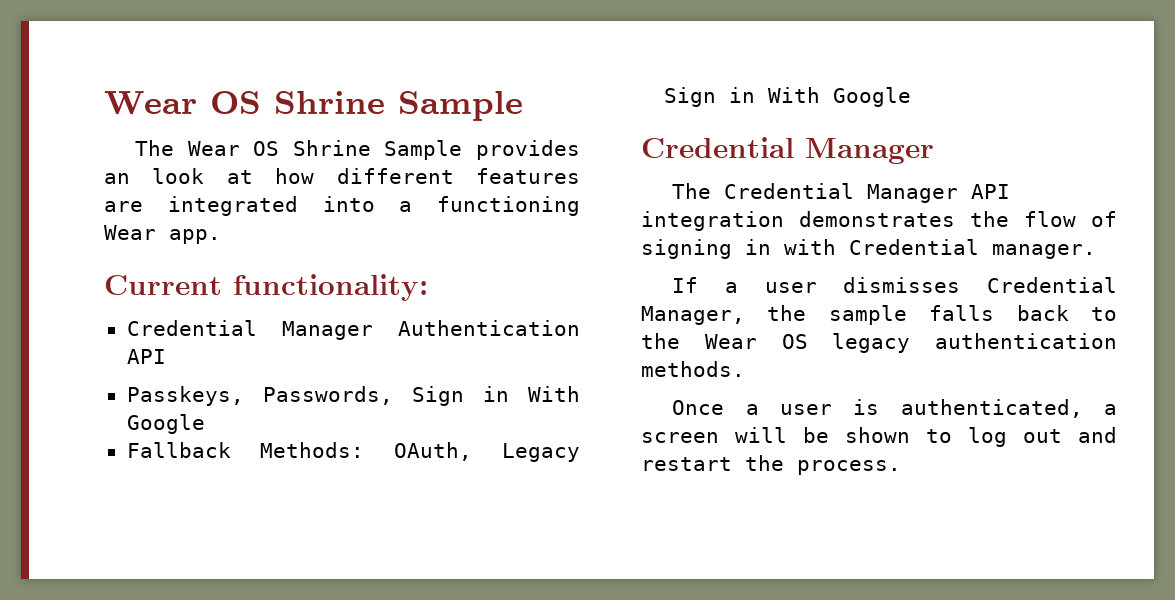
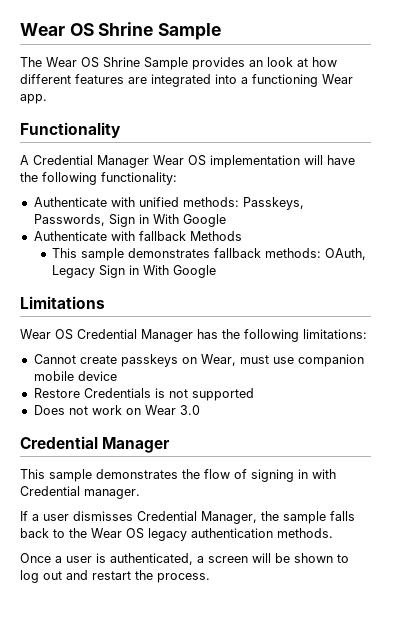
- Current functionality:
- Credential Manager Authentication API
- Passkeys, Passwords, Sign in With Google
+ Functionality
+ A Credential Manager Wear OS implementation will have the following functionality:
+ Authenticate with unified methods: Passkeys, Passwords, Sign in With Google
- Fallback Methods: OAuth, Legacy Sign in With Google
+ Authenticate with fallback Methods
+ This sample demonstrates fallback methods: OAuth, Legacy Sign in With Google
+ Limitations
+ Wear OS Credential Manager has the following limitations:
+ Cannot create passkeys on Wear, must use companion mobile device
+ Restore Credentials is not supported
+ Does not work on Wear 3.0
  Credential Manager
- The Credential Manager API integration demonstrates the flow of signing in with Credential manager.
+ This sample demonstrates the flow of signing in with Credential manager.

